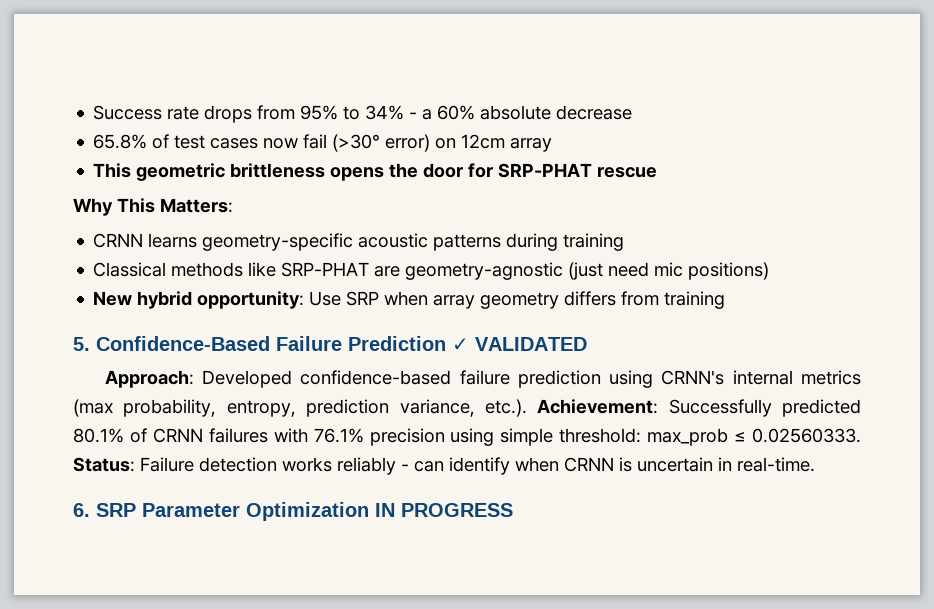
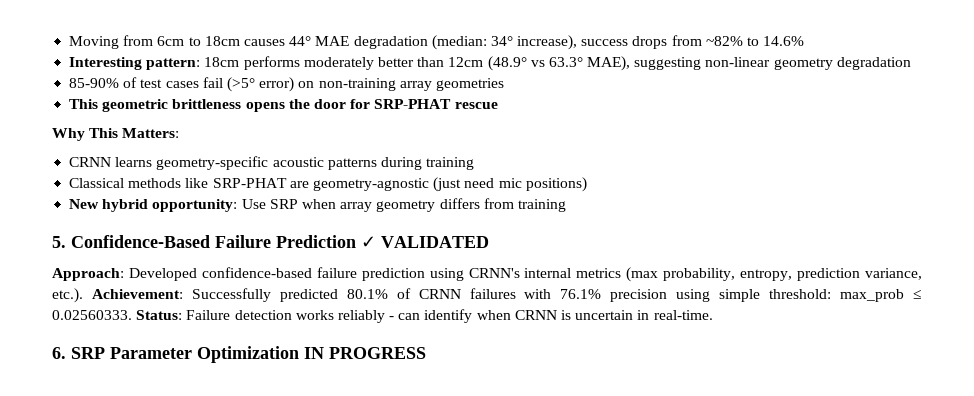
- Success rate drops from 95% to 34% - a 60% absolute decrease
- 65.8% of test cases now fail (>30° error) on 12cm array
+ Moving from 6cm to 18cm causes 44° MAE degradation (median: 34° increase), success drops from ~82% to 14.6%
+ Interesting pattern: 18cm performs moderately better than 12cm (48.9° vs 63.3° MAE), suggesting non-linear geometry degradation
+ 85-90% of test cases fail (>5° error) on non-training array geometries

